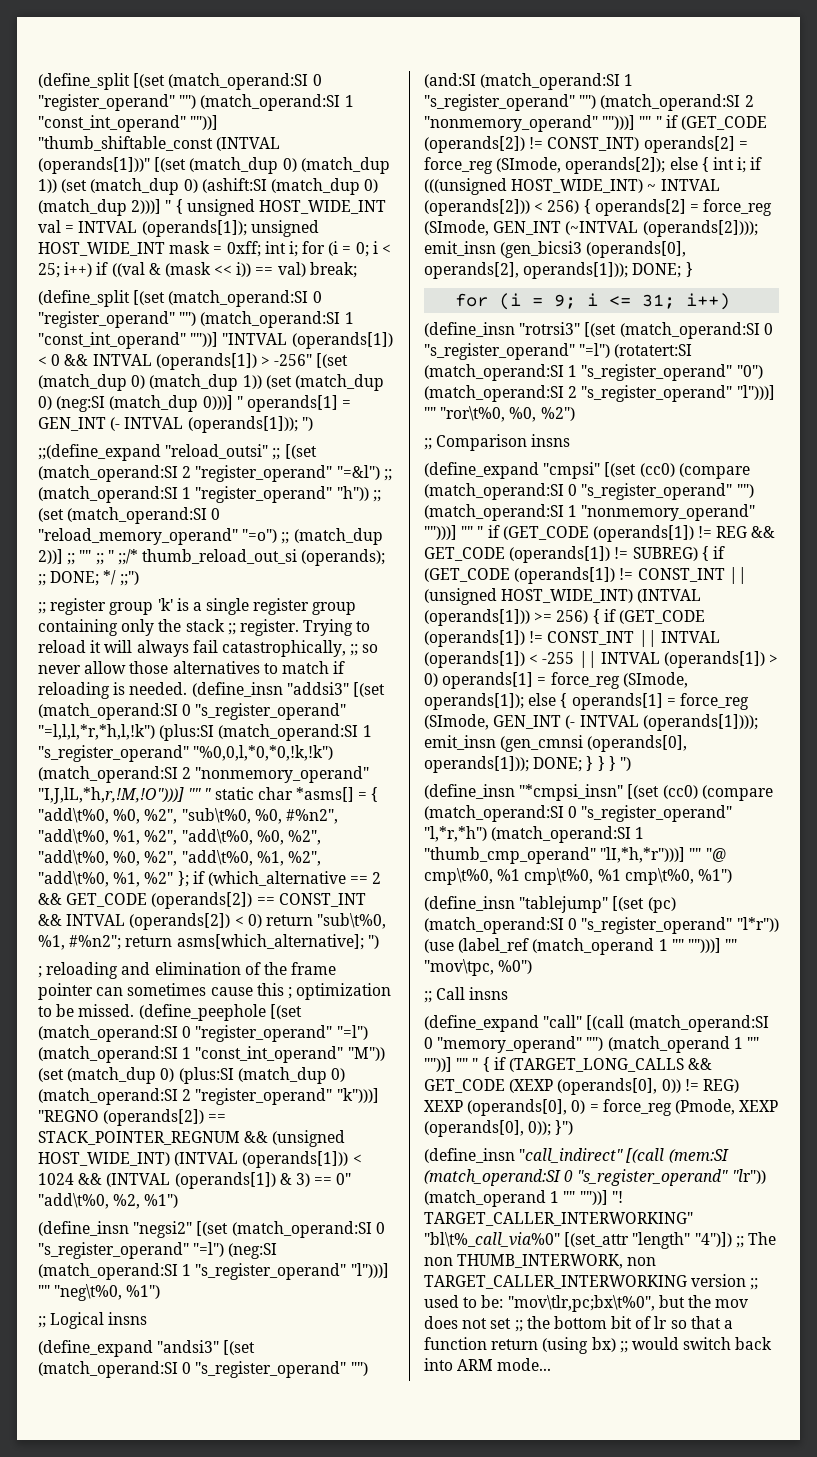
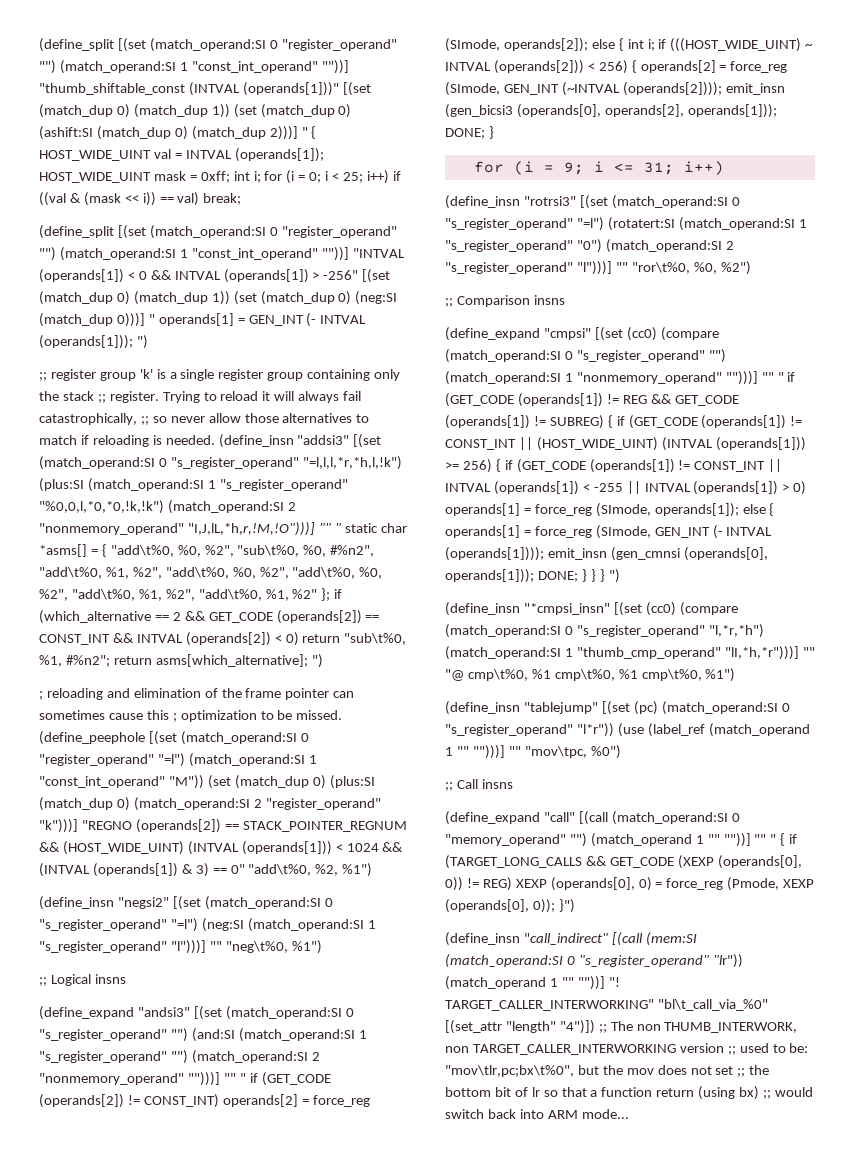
- (define_split [(set (match_operand:SI 0 "register_operand" "") (match_operand:SI 1 "const_int_operand" ""))] "thumb_shiftable_const (INTVAL (operands[1]))" [(set (match_dup 0) (match_dup 1)) (set (match_dup 0) (ashift:SI (match_dup 0) (match_dup 2)))] " { unsigned HOST_WIDE_INT val = INTVAL (operands[1]); unsigned HOST_WIDE_INT mask = 0xff; int i; for (i = 0; i < 25; i++) if ((val & (mask << i)) == val) break;
+ (define_split [(set (match_operand:SI 0 "register_operand" "") (match_operand:SI 1 "const_int_operand" ""))] "thumb_shiftable_const (INTVAL (operands[1]))" [(set (match_dup 0) (match_dup 1)) (set (match_dup 0) (ashift:SI (match_dup 0) (match_dup 2)))] " { HOST_WIDE_UINT val = INTVAL (operands[1]); HOST_WIDE_UINT mask = 0xff; int i; for (i = 0; i < 25; i++) if ((val & (mask << i)) == val) break;
- ;;(define_expand "reload_outsi" ;; [(set (match_operand:SI 2 "register_operand" "=&l") ;; (match_operand:SI 1 "register_operand" "h")) ;; (set (match_operand:SI 0 "reload_memory_operand" "=o") ;; (match_dup 2))] ;; "" ;; " ;;/* thumb_reload_out_si (operands); ;; DONE; */ ;;")
- (define_peephole [(set (match_operand:SI 0 "register_operand" "=l") (match_operand:SI 1 "const_int_operand" "M")) (set (match_dup 0) (plus:SI (match_dup 0) (match_operand:SI 2 "register_operand" "k")))] "REGNO (operands[2]) == STACK_POINTER_REGNUM && (unsigned HOST_WIDE_INT) (INTVAL (operands[1])) < 1024 && (INTVAL (operands[1]) & 3) == 0" "add\t%0, %2, %1")
+ (define_peephole [(set (match_operand:SI 0 "register_operand" "=l") (match_operand:SI 1 "const_int_operand" "M")) (set (match_dup 0) (plus:SI (match_dup 0) (match_operand:SI 2 "register_operand" "k")))] "REGNO (operands[2]) == STACK_POINTER_REGNUM && (HOST_WIDE_UINT) (INTVAL (operands[1])) < 1024 && (INTVAL (operands[1]) & 3) == 0" "add\t%0, %2, %1")
- (define_expand "andsi3" [(set (match_operand:SI 0 "s_register_operand" "") (and:SI (match_operand:SI 1 "s_register_operand" "") (match_operand:SI 2 "nonmemory_operand" "")))] "" " if (GET_CODE (operands[2]) != CONST_INT) operands[2] = force_reg (SImode, operands[2]); else { int i; if (((unsigned HOST_WIDE_INT) ~ INTVAL (operands[2])) < 256) { operands[2] = force_reg (SImode, GEN_INT (~INTVAL (operands[2]))); emit_insn (gen_bicsi3 (operands[0], operands[2], operands[1])); DONE; }
+ (define_expand "andsi3" [(set (match_operand:SI 0 "s_register_operand" "") (and:SI (match_operand:SI 1 "s_register_operand" "") (match_operand:SI 2 "nonmemory_operand" "")))] "" " if (GET_CODE (operands[2]) != CONST_INT) operands[2] = force_reg (SImode, operands[2]); else { int i; if (((HOST_WIDE_UINT) ~ INTVAL (operands[2])) < 256) { operands[2] = force_reg (SImode, GEN_INT (~INTVAL (operands[2]))); emit_insn (gen_bicsi3 (operands[0], operands[2], operands[1])); DONE; }
- (define_expand "cmpsi" [(set (cc0) (compare (match_operand:SI 0 "s_register_operand" "") (match_operand:SI 1 "nonmemory_operand" "")))] "" " if (GET_CODE (operands[1]) != REG && GET_CODE (operands[1]) != SUBREG) { if (GET_CODE (operands[1]) != CONST_INT || (unsigned HOST_WIDE_INT) (INTVAL (operands[1])) >= 256) { if (GET_CODE (operands[1]) != CONST_INT || INTVAL (operands[1]) < -255 || INTVAL (operands[1]) > 0) operands[1] = force_reg (SImode, operands[1]);
+ (define_expand "cmpsi" [(set (cc0) (compare (match_operand:SI 0 "s_register_operand" "") (match_operand:SI 1 "nonmemory_operand" "")))] "" " if (GET_CODE (operands[1]) != REG && GET_CODE (operands[1]) != SUBREG) { if (GET_CODE (operands[1]) != CONST_INT || (HOST_WIDE_UINT) (INTVAL (operands[1])) >= 256) { if (GET_CODE (operands[1]) != CONST_INT || INTVAL (operands[1]) < -255 || INTVAL (operands[1]) > 0) operands[1] = force_reg (SImode, operands[1]);
- TARGET_CALLER_INTERWORKING" "bl\t%_call_via%0" [(set_attr "length" "4")]) ;; The non THUMB_INTERWORK, non TARGET_CALLER_INTERWORKING version ;; used to be: "mov\tlr,pc;bx\t%0", but the mov does not set ;; the bottom bit of lr so that a function return (using bx) ;; would switch back into ARM mode...
+ TARGET_CALLER_INTERWORKING" "bl\t_call_via_%0" [(set_attr "length" "4")]) ;; The non THUMB_INTERWORK, non TARGET_CALLER_INTERWORKING version ;; used to be: "mov\tlr,pc;bx\t%0", but the mov does not set ;; the bottom bit of lr so that a function return (using bx) ;; would switch back into ARM mode...

